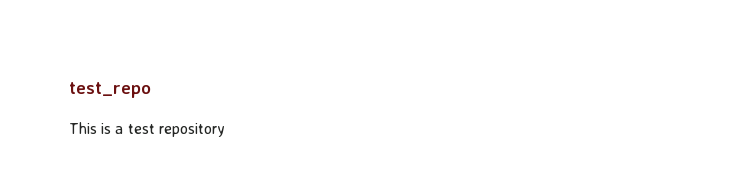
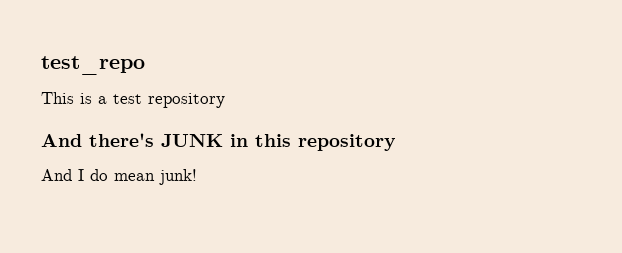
+ And there's JUNK in this repository
+ And I do mean junk!

